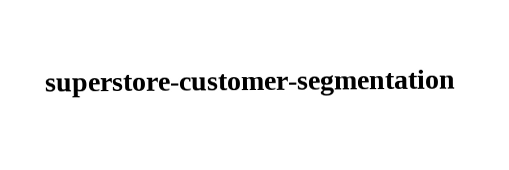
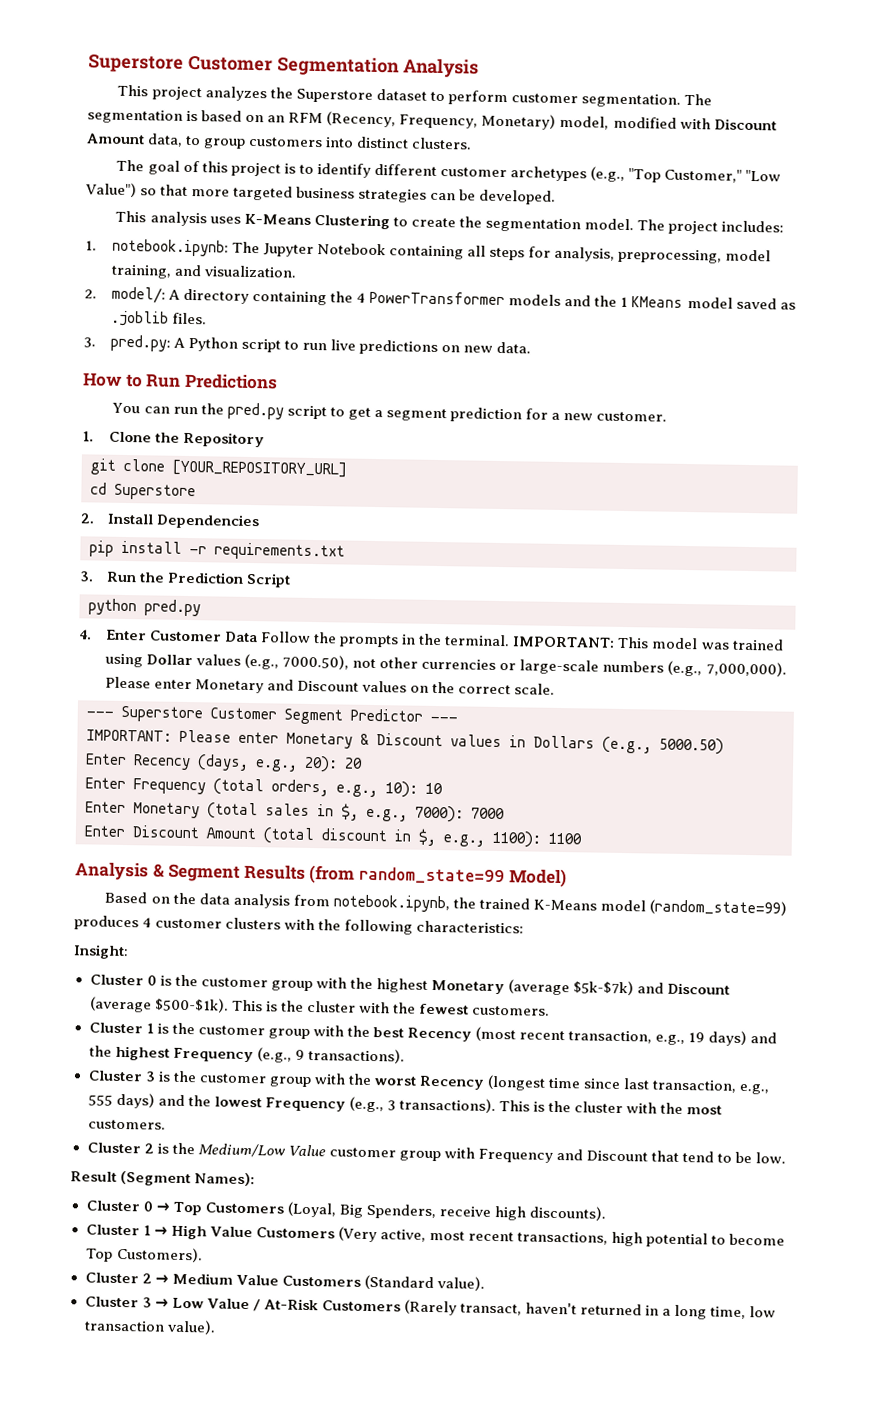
- superstore-customer-segmentation
+ Superstore Customer Segmentation Analysis
+ This project analyzes the Superstore dataset to perform customer segmentation. The segmentation is based on an RFM (Recency, Frequency, Monetary) model, modified with Discount Amount data, to group customers into distinct clusters.
+ The goal of this project is to identify different customer archetypes (e.g., "Top Customer," "Low Value") so that more targeted business strategies can be developed.
+ This analysis uses K-Means Clustering to create the segmentation model. The project includes:
+ 1. notebook.ipynb: The Jupyter Notebook containing all steps for analysis, preprocessing, model training, and visualization.
+ 2. model/: A directory containing the 4 PowerTransformer models and the 1 KMeans model saved as .joblib files.
+ 3. pred.py: A Python script to run live predictions on new data.
+ How to Run Predictions
+ You can run the pred.py script to get a segment prediction for a new customer.
+ 1. Clone the Repository
+ git clone [YOUR_REPOSITORY_URL]
+ cd Superstore
+ 2. Install Dependencies
+ pip install -r requirements.txt
+ 3. Run the Prediction Script
+ python pred.py
+ 4. Enter Customer Data Follow the prompts in the terminal. IMPORTANT: This model was trained using Dollar values (e.g., 7000.50), not other currencies or large-scale numbers (e.g., 7,000,000). Please enter Monetary and Discount values on the correct scale.
+ --- Superstore Customer Segment Predictor ---
+ IMPORTANT: Please enter Monetary & Discount values in Dollars (e.g., 5000.50)
+ Enter Recency (days, e.g., 20): 20
+ Enter Frequency (total orders, e.g., 10): 10
+ Enter Monetary (total sales in $, e.g., 7000): 7000
+ Enter Discount Amount (total discount in $, e.g., 1100): 1100
+ Analysis & Segment Results (from random_state=99 Model)
+ Based on the data analysis from notebook.ipynb, the trained K-Means model (random_state=99) produces 4 customer clusters with the following characteristics:
+ Insight:
+ Cluster 0 is the customer group with the highest Monetary (average $5k-$7k) and Discount (average $500-$1k). This is the cluster with the fewest customers.
+ Cluster 1 is the customer group with the best Recency (most recent transaction, e.g., 19 days) and the highest Frequency (e.g., 9 transactions).
+ Cluster 3 is the customer group with the worst Recency (longest time since last transaction, e.g., 555 days) and the lowest Frequency (e.g., 3 transactions). This is the cluster with the most customers.
+ Cluster 2 is the Medium/Low Value customer group with Frequency and Discount that tend to be low.
+ Result (Segment Names):
+ Cluster 0 → Top Customers (Loyal, Big Spenders, receive high discounts).
+ Cluster 1 → High Value Customers (Very active, most recent transactions, high potential to become Top Customers).
+ Cluster 2 → Medium Value Customers (Standard value).
+ Cluster 3 → Low Value / At-Risk Customers (Rarely transact, haven't returned in a long time, low transaction value).

